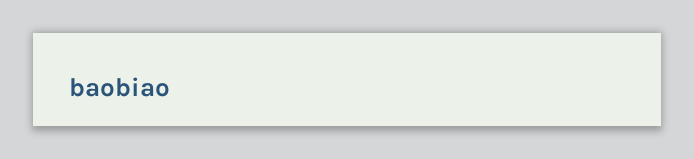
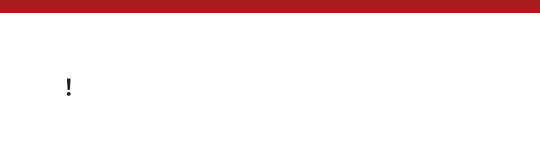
- baobiao
+ ！

